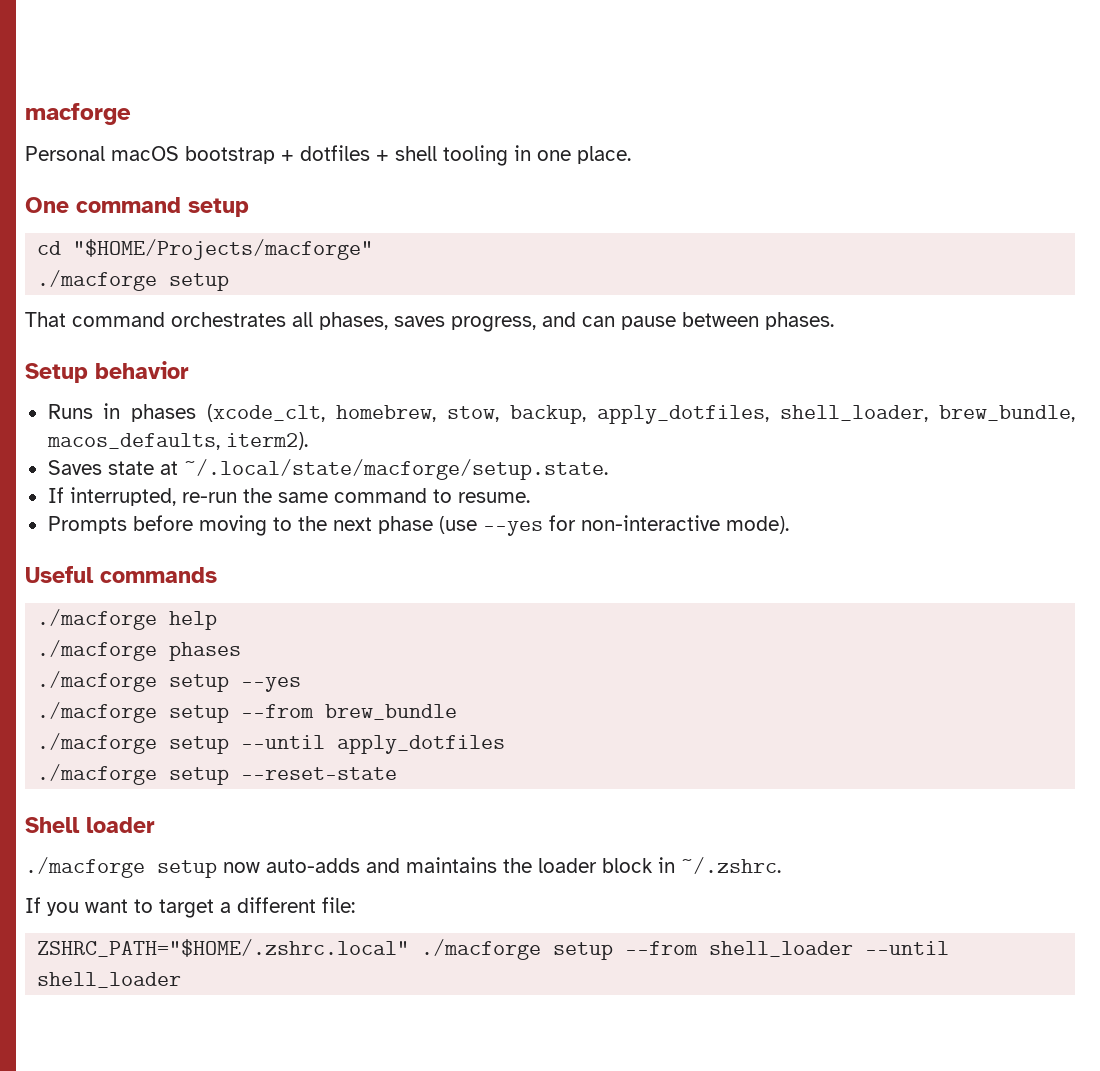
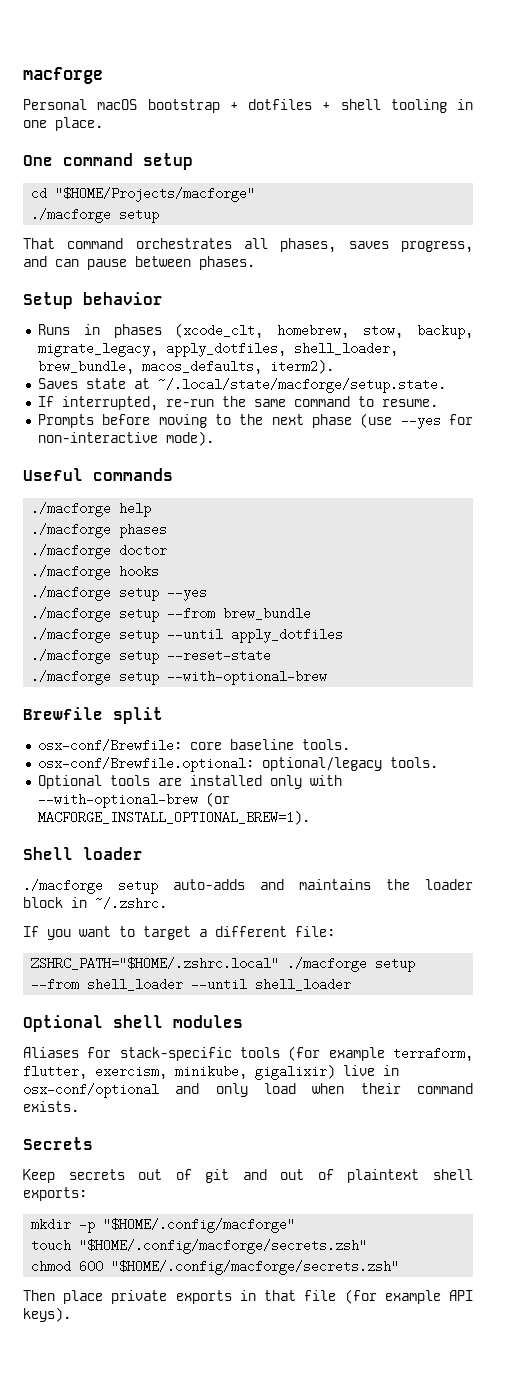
- Runs in phases (xcode_clt, homebrew, stow, backup, apply_dotfiles, shell_loader, brew_bundle, macos_defaults, iterm2).
+ Runs in phases (xcode_clt, homebrew, stow, backup, migrate_legacy, apply_dotfiles, shell_loader, brew_bundle, macos_defaults, iterm2).
+ ./macforge doctor
+ ./macforge hooks
+ ./macforge setup --with-optional-brew
+ Brewfile split
+ osx-conf/Brewfile: core baseline tools.
+ osx-conf/Brewfile.optional: optional/legacy tools.
+ Optional tools are installed only with --with-optional-brew (or MACFORGE_INSTALL_OPTIONAL_BREW=1).
- ./macforge setup now auto-adds and maintains the loader block in ~/.zshrc.
+ ./macforge setup auto-adds and maintains the loader block in ~/.zshrc.
+ Optional shell modules
+ Aliases for stack-specific tools (for example terraform, flutter, exercism, minikube, gigalixir) live in osx-conf/optional and only load when their command exists.
+ Secrets
+ Keep secrets out of git and out of plaintext shell exports:
+ mkdir -p "$HOME/.config/macforge"
+ touch "$HOME/.config/macforge/secrets.zsh"
+ chmod 600 "$HOME/.config/macforge/secrets.zsh"
+ Then place private exports in that file (for example API keys).

